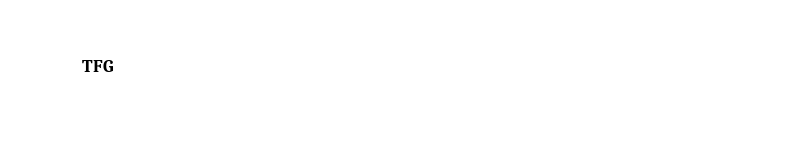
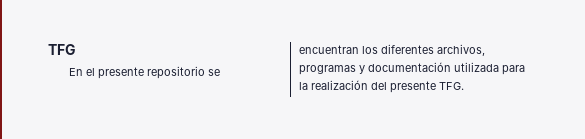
+ En el presente repositorio se encuentran los diferentes archivos, programas y documentación utilizada para la realización del presente TFG.

